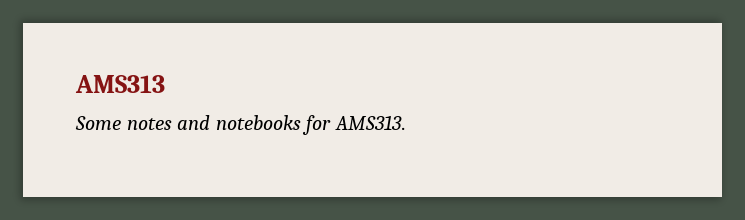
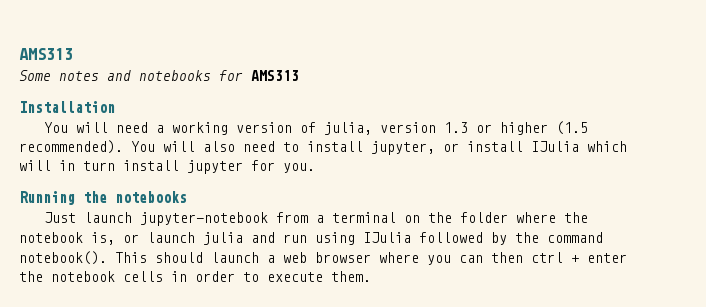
- Some notes and notebooks for AMS313.
+ Some notes and notebooks for AMS313
+ Installation
+ You will need a working version of julia, version 1.3 or higher (1.5 recommended). You will also need to install jupyter, or install IJulia which will in turn install jupyter for you.
+ Running the notebooks
+ Just launch jupyter-notebook from a terminal on the folder where the notebook is, or launch julia and run using IJulia followed by the command notebook(). This should launch a web browser where you can then ctrl + enter the notebook cells in order to execute them.

